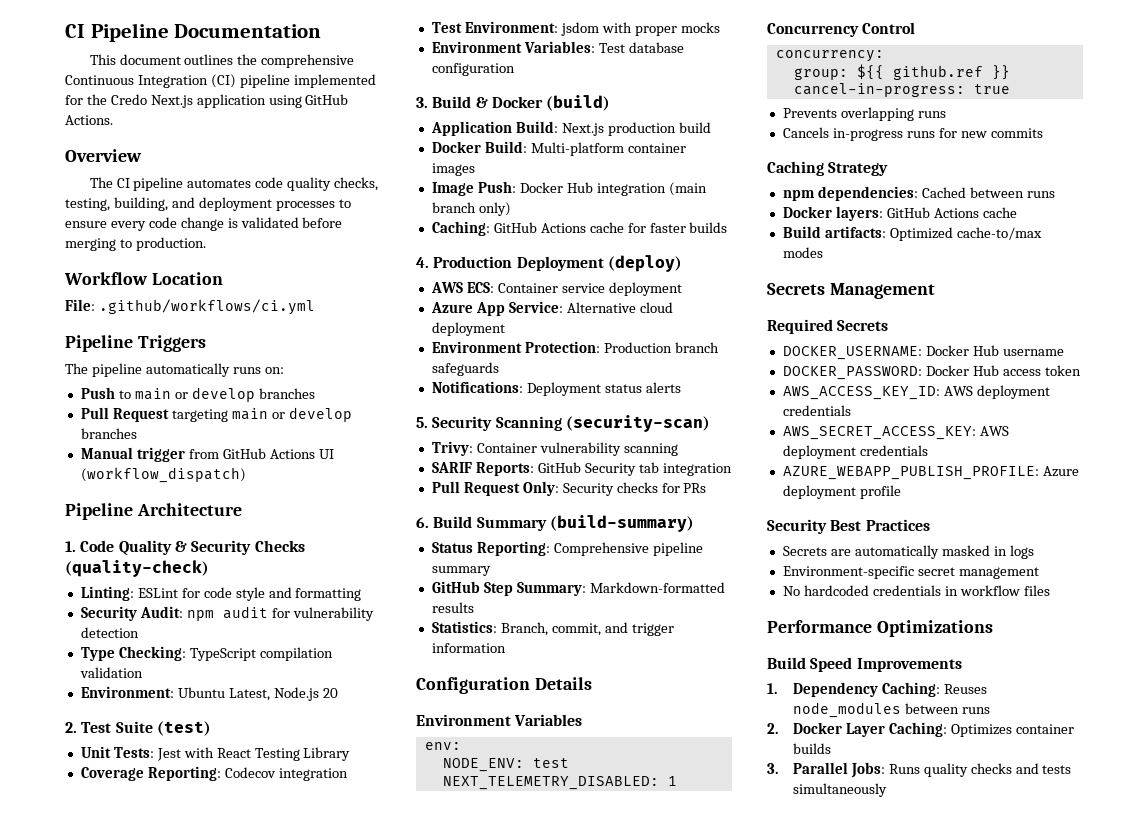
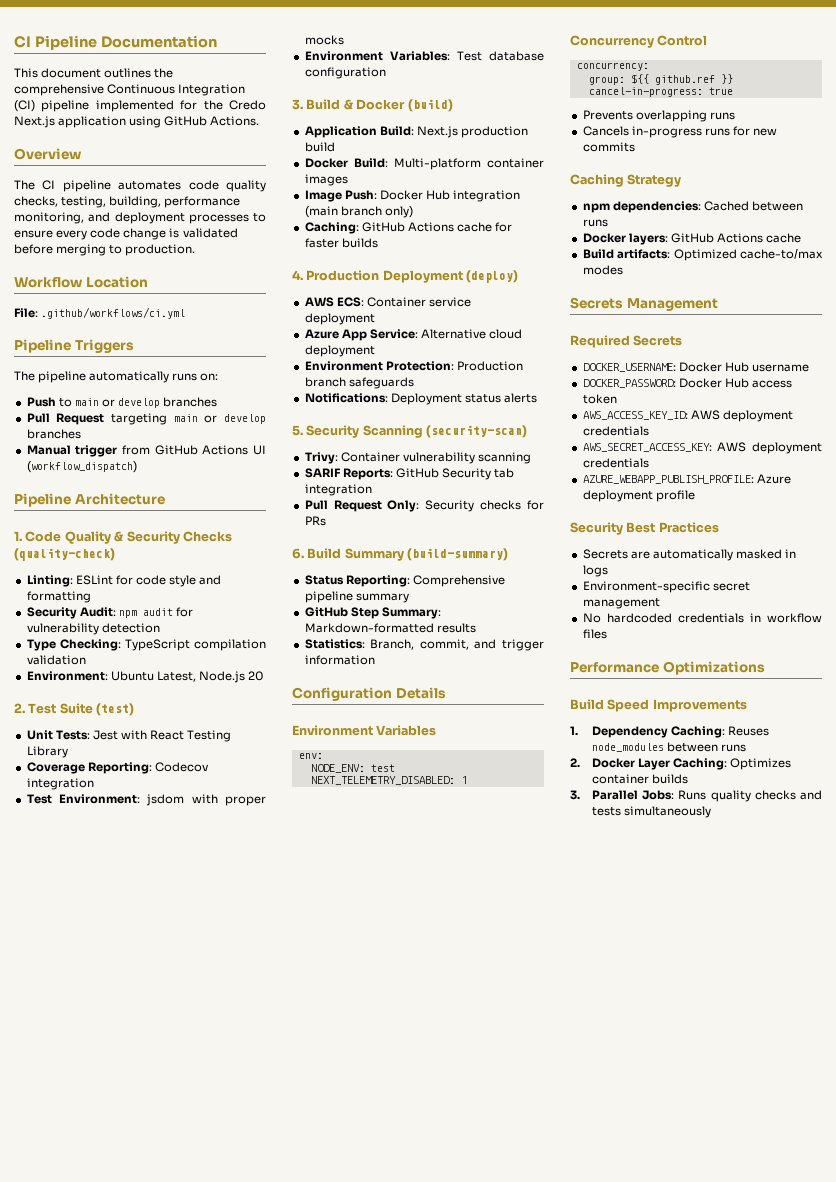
- The CI pipeline automates code quality checks, testing, building, and deployment processes to ensure every code change is validated before merging to production.
+ The CI pipeline automates code quality checks, testing, building, performance monitoring, and deployment processes to ensure every code change is validated before merging to production.

